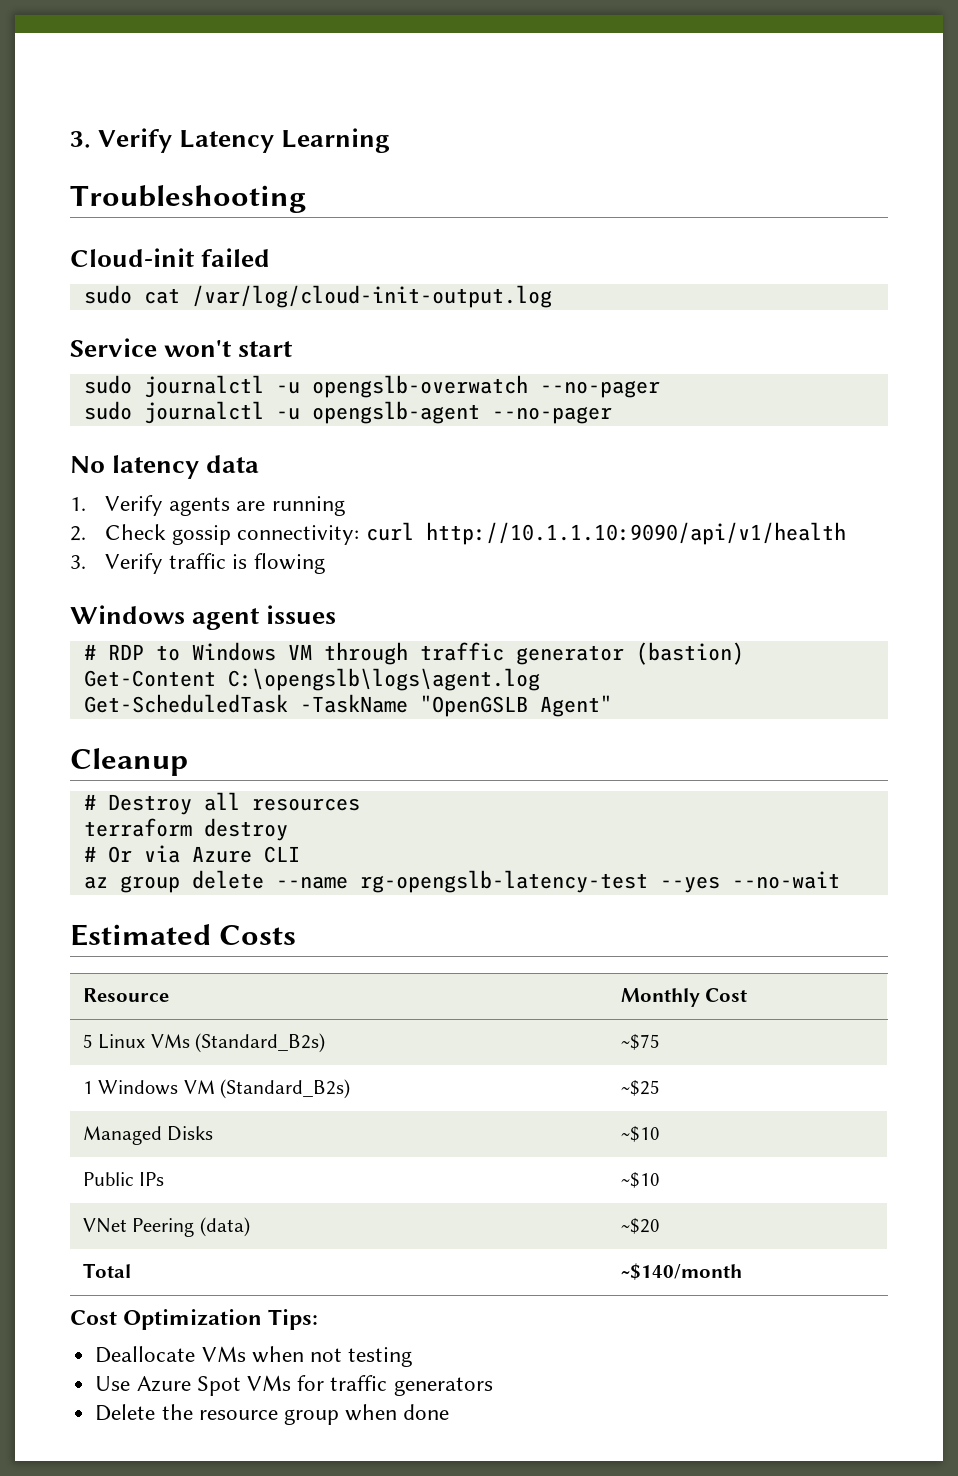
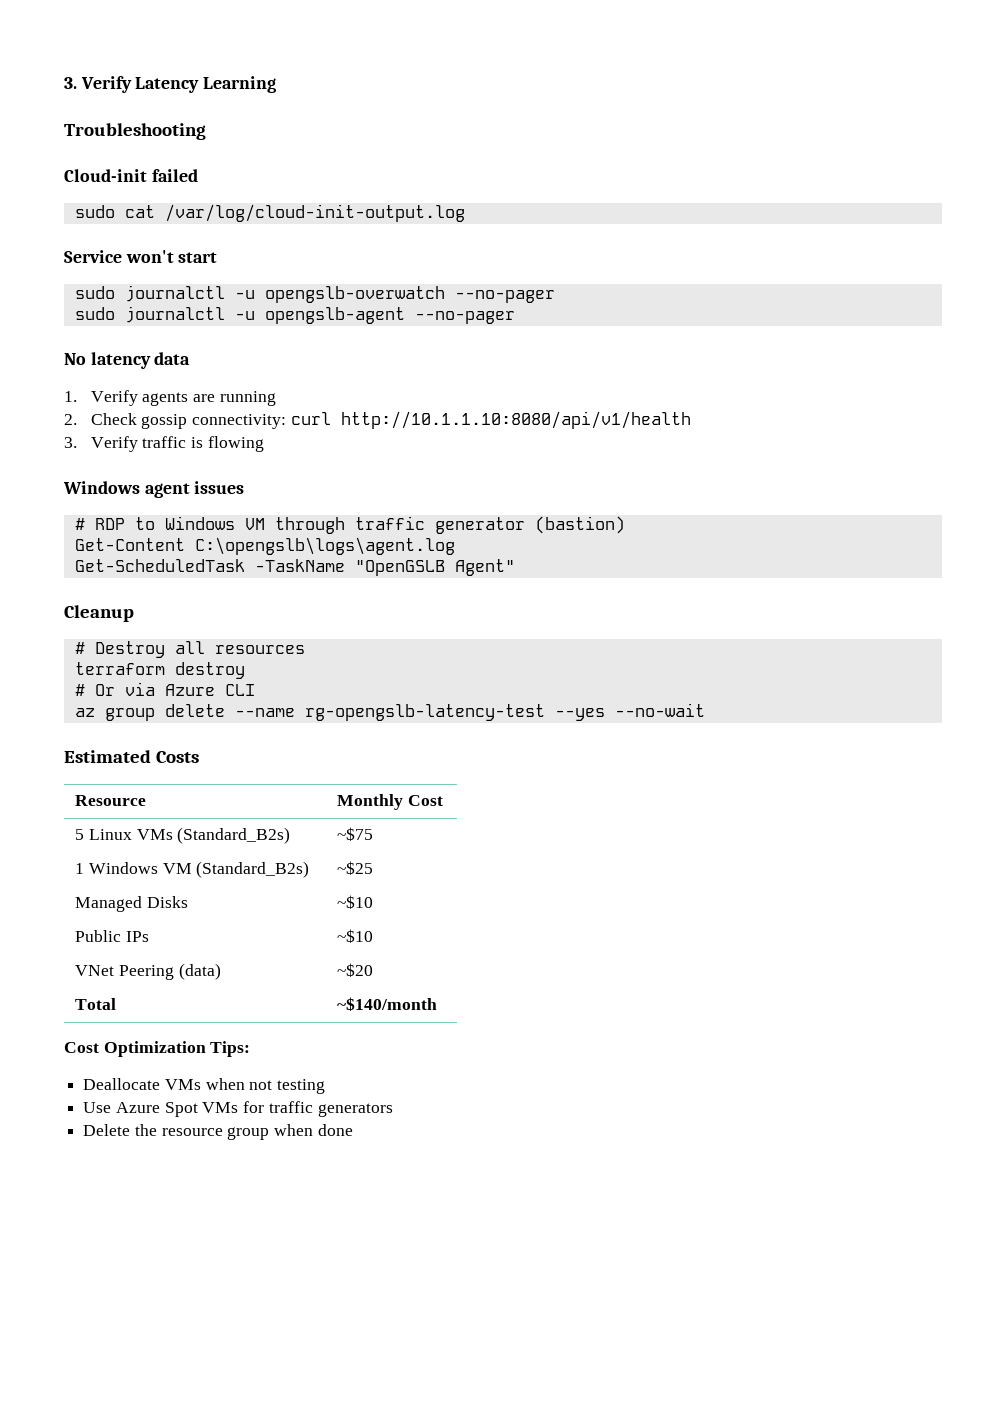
- 2. Check gossip connectivity: curl http://10.1.1.10:9090/api/v1/health
+ 2. Check gossip connectivity: curl http://10.1.1.10:8080/api/v1/health

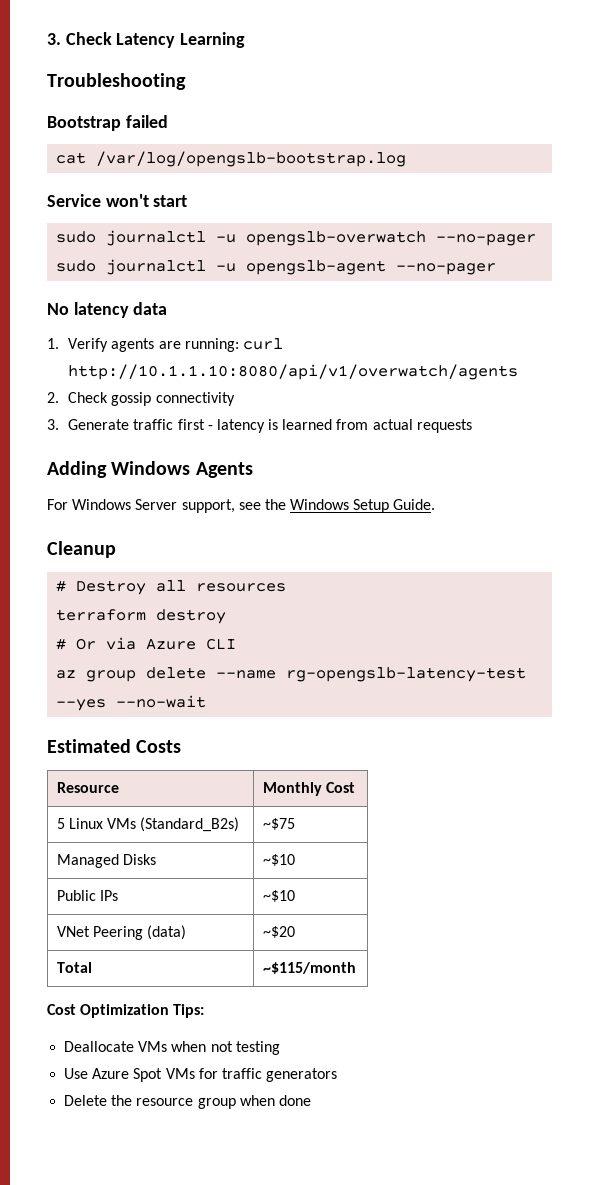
- 3. Verify Latency Learning
+ 3. Check Latency Learning
- Cloud-init failed
+ Bootstrap failed
- sudo cat /var/log/cloud-init-output.log
+ cat /var/log/opengslb-bootstrap.log
- 1. Verify agents are running
+ 1. Verify agents are running: curl http://10.1.1.10:8080/api/v1/overwatch/agents
- 2. Check gossip connectivity: curl http://10.1.1.10:8080/api/v1/health
- 3. Verify traffic is flowing
- Windows agent issues
- # RDP to Windows VM through traffic generator (bastion)
- Get-Content C:\opengslb\logs\agent.log
- Get-ScheduledTask -TaskName "OpenGSLB Agent"
+ 2. Check gossip connectivity
+ 3. Generate traffic first - latency is learned from actual requests
+ Adding Windows Agents
+ For Windows Server support, see the Windows Setup Guide.
- 1 Windows VM (Standard_B2s) | ~$25
- Total | ~$140/month
+ Total | ~$115/month

